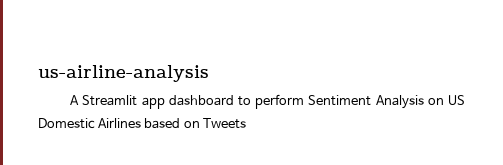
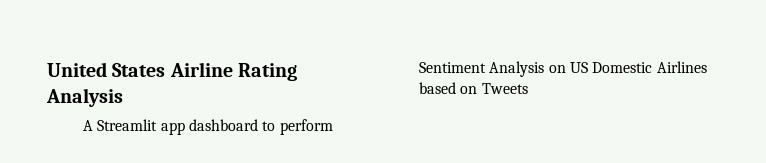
- us-airline-analysis
+ United States Airline Rating Analysis

